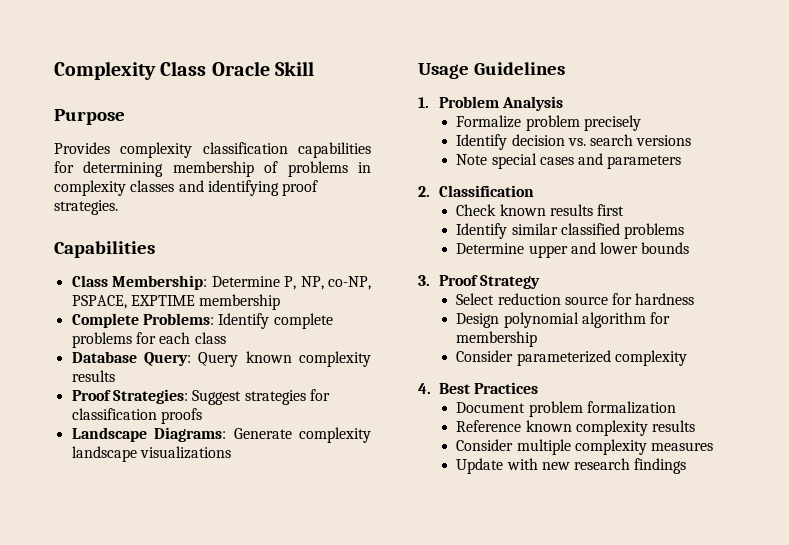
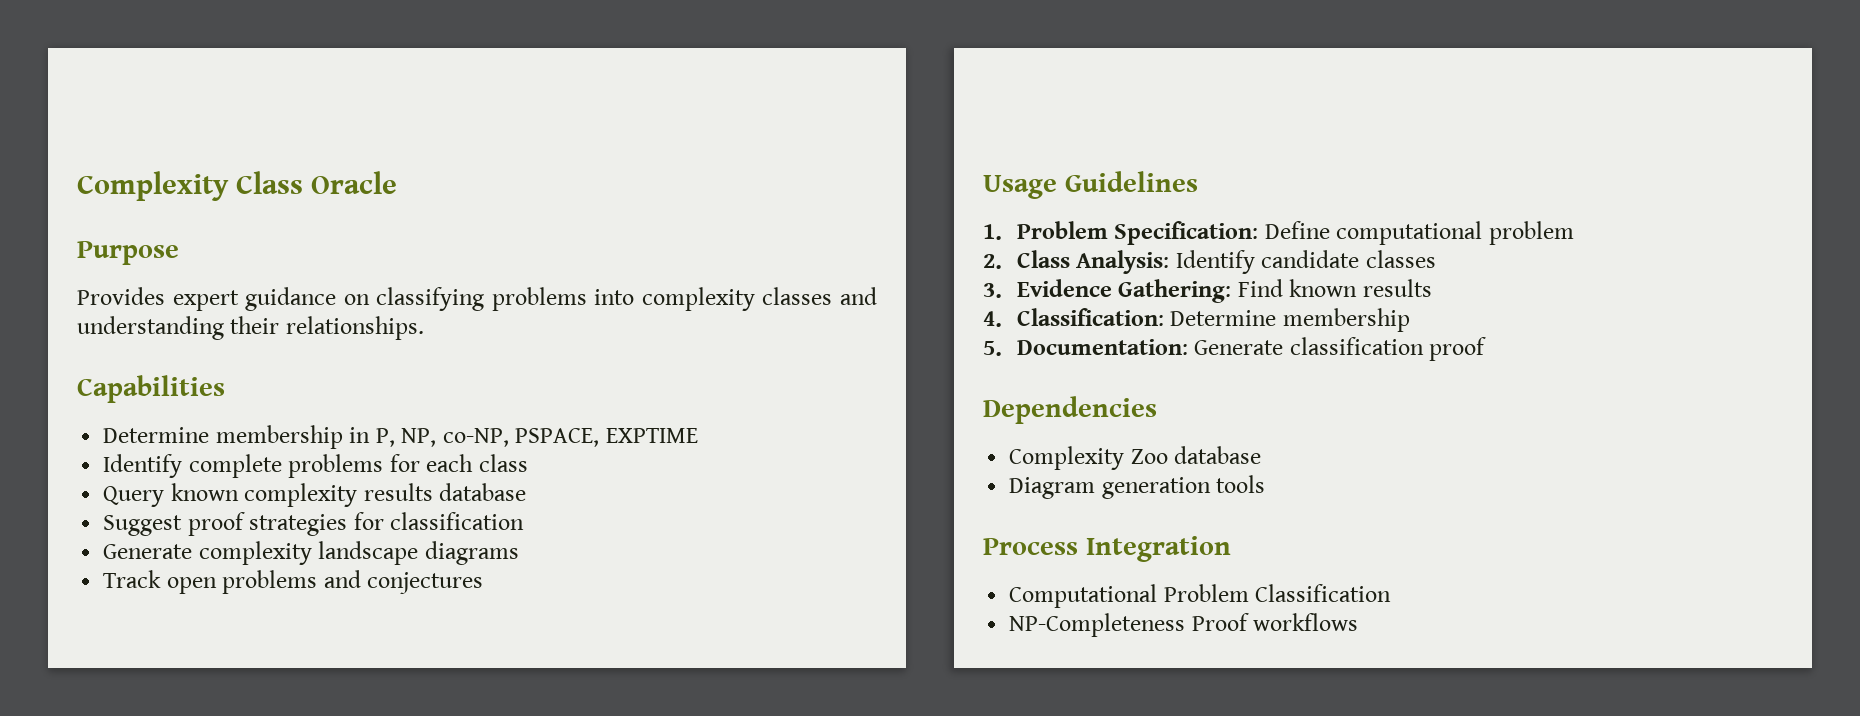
- Complexity Class Oracle Skill
+ Complexity Class Oracle
- Provides complexity classification capabilities for determining membership of problems in complexity classes and identifying proof strategies.
+ Provides expert guidance on classifying problems into complexity classes and understanding their relationships.
  Capabilities
- Class Membership: Determine P, NP, co-NP, PSPACE, EXPTIME membership
- Complete Problems: Identify complete problems for each class
+ Determine membership in P, NP, co-NP, PSPACE, EXPTIME
+ Identify complete problems for each class
- Database Query: Query known complexity results
- Proof Strategies: Suggest strategies for classification proofs
- Landscape Diagrams: Generate complexity landscape visualizations
+ Query known complexity results database
+ Suggest proof strategies for classification
+ Generate complexity landscape diagrams
+ Track open problems and conjectures
  Usage Guidelines
- 1. Problem Analysis
- Formalize problem precisely
- Identify decision vs. search versions
- Note special cases and parameters
- 2. Classification
- Check known results first
- Identify similar classified problems
- Determine upper and lower bounds
- 3. Proof Strategy
- Select reduction source for hardness
- Design polynomial algorithm for membership
- Consider parameterized complexity
- 4. Best Practices
- Document problem formalization
- Reference known complexity results
- Consider multiple complexity measures
- Update with new research findings
+ 1. Problem Specification: Define computational problem
+ 2. Class Analysis: Identify candidate classes
+ 3. Evidence Gathering: Find known results
+ 4. Classification: Determine membership
+ 5. Documentation: Generate classification proof
+ Dependencies
+ Complexity Zoo database
+ Diagram generation tools
+ Process Integration
+ Computational Problem Classification
+ NP-Completeness Proof workflows

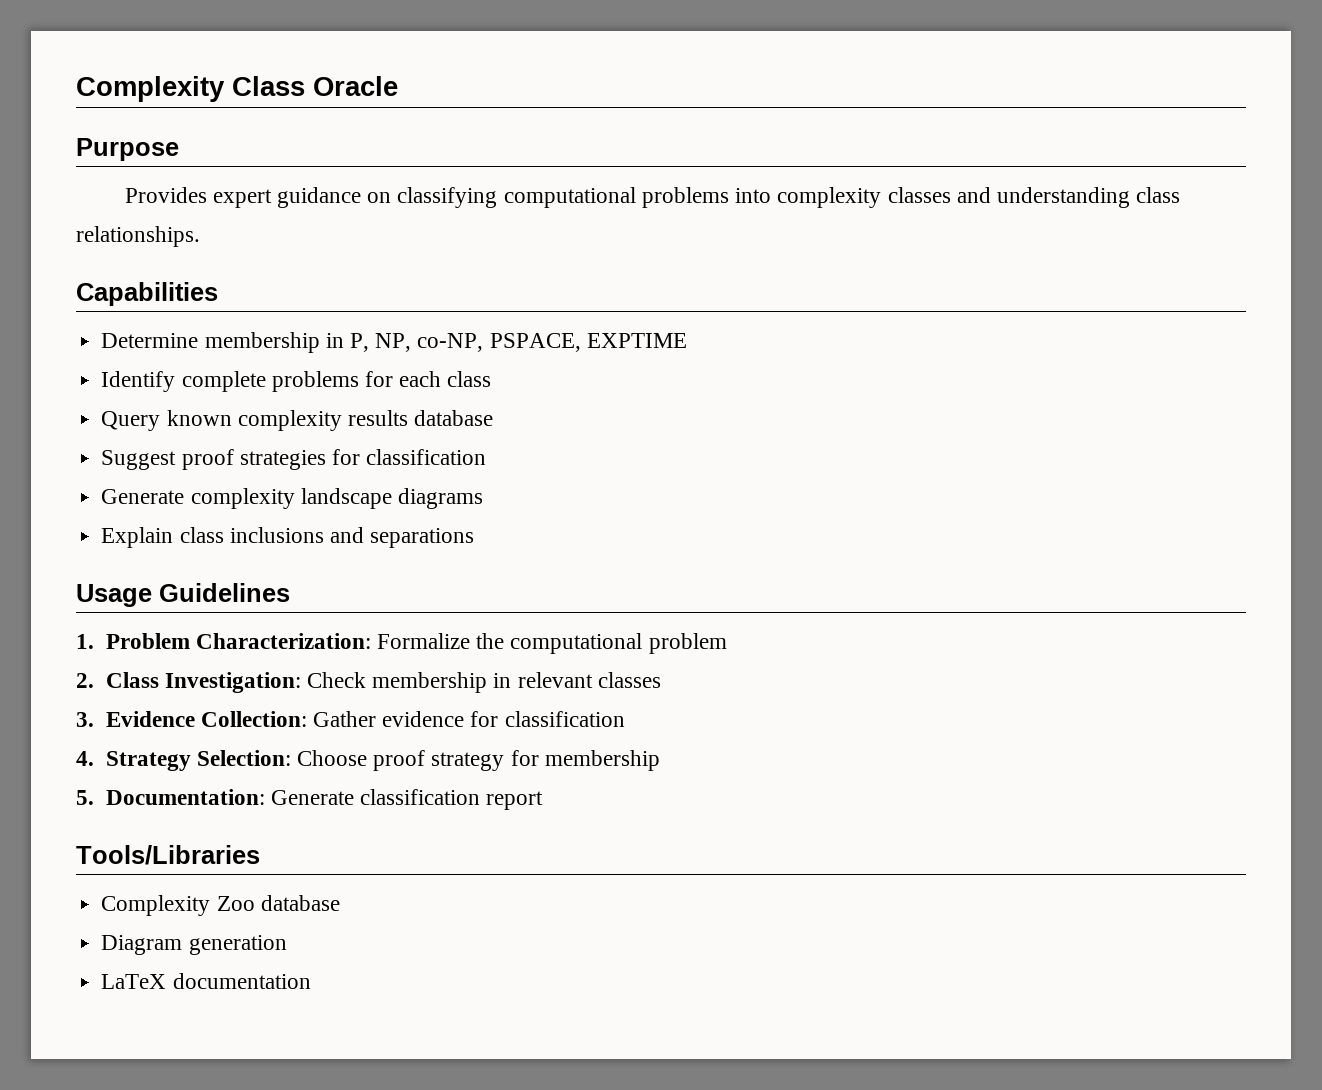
- Provides expert guidance on classifying problems into complexity classes and understanding their relationships.
+ Provides expert guidance on classifying computational problems into complexity classes and understanding class relationships.
- Track open problems and conjectures
+ Explain class inclusions and separations
- 1. Problem Specification: Define computational problem
+ 1. Problem Characterization: Formalize the computational problem
- 2. Class Analysis: Identify candidate classes
- 3. Evidence Gathering: Find known results
- 4. Classification: Determine membership
+ 2. Class Investigation: Check membership in relevant classes
+ 3. Evidence Collection: Gather evidence for classification
+ 4. Strategy Selection: Choose proof strategy for membership
- 5. Documentation: Generate classification proof
- Dependencies
+ 5. Documentation: Generate classification report
+ Tools/Libraries
- Diagram generation tools
- Process Integration
- Computational Problem Classification
- NP-Completeness Proof workflows
+ Diagram generation
+ LaTeX documentation

